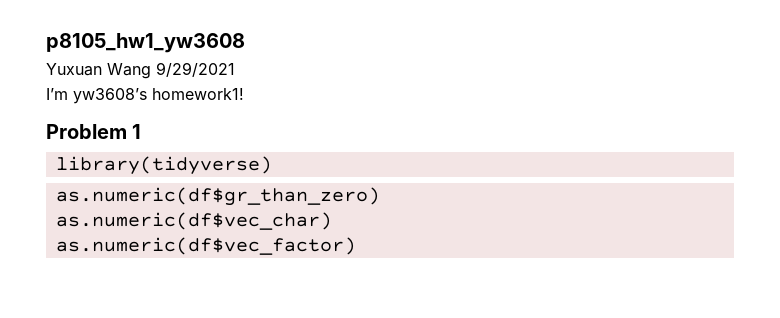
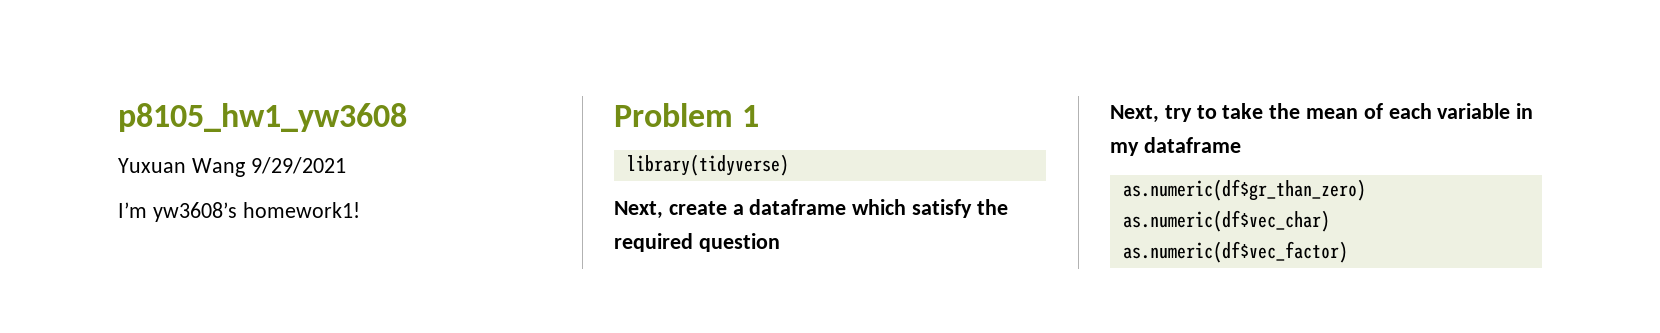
+ Next, create a dataframe which satisfy the required question
+ Next, try to take the mean of each variable in my dataframe

